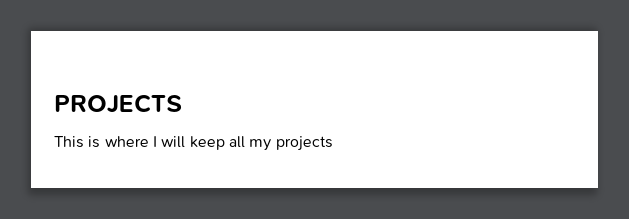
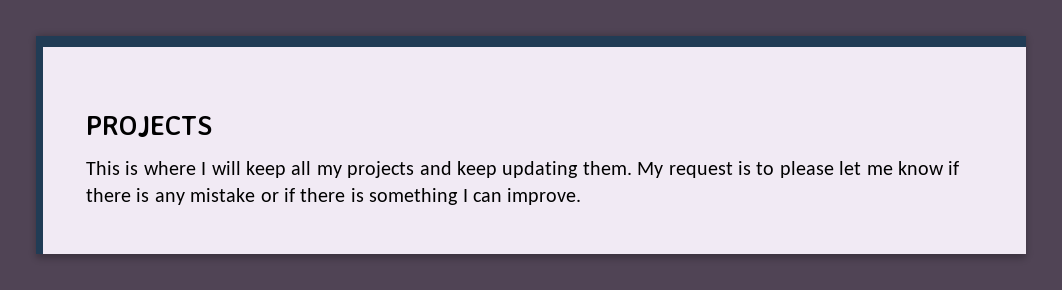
- This is where I will keep all my projects
+ This is where I will keep all my projects and keep updating them. My request is to please let me know if there is any mistake or if there is something I can improve.

